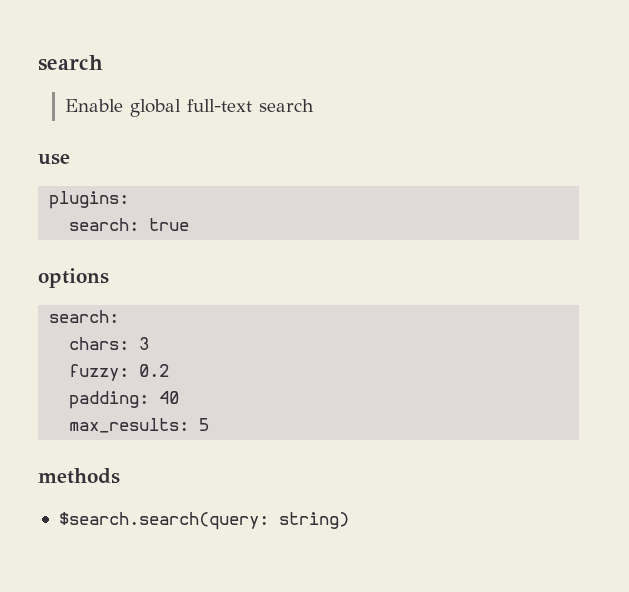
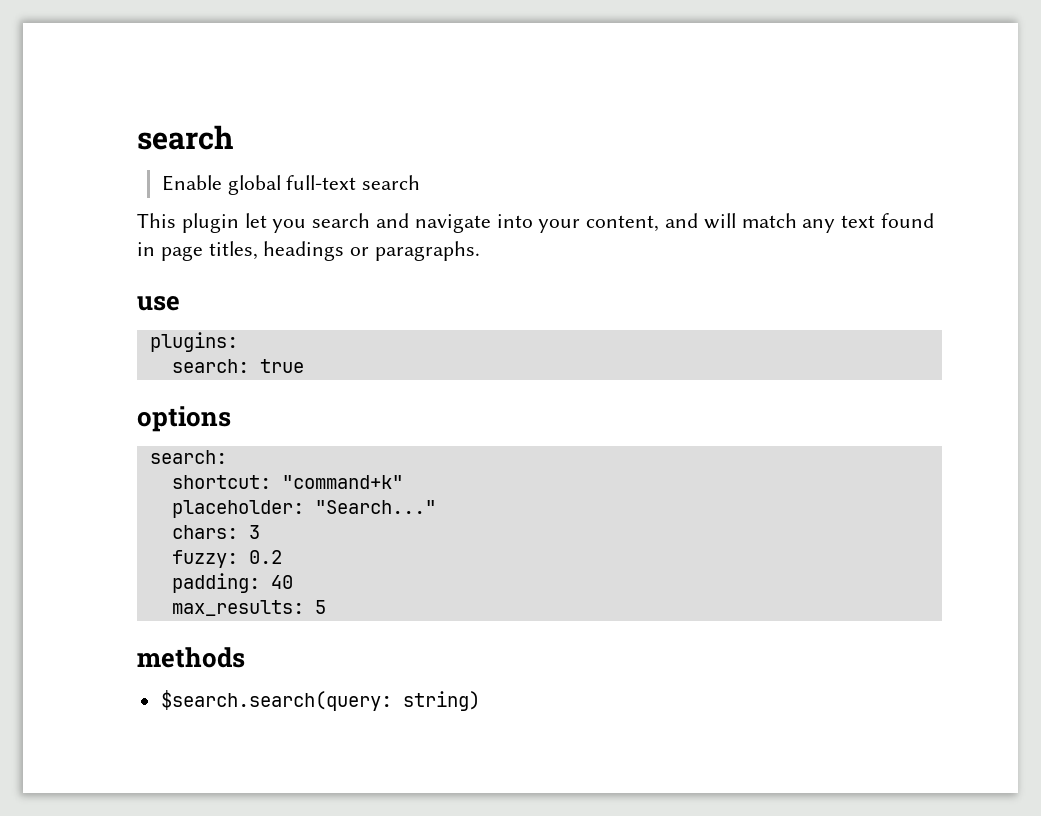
+ This plugin let you search and navigate into your content, and will match any text found in page titles, headings or paragraphs.
+ shortcut: "command+k"
+ placeholder: "Search..."

